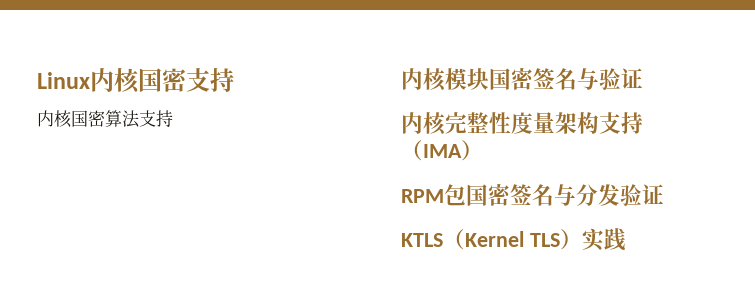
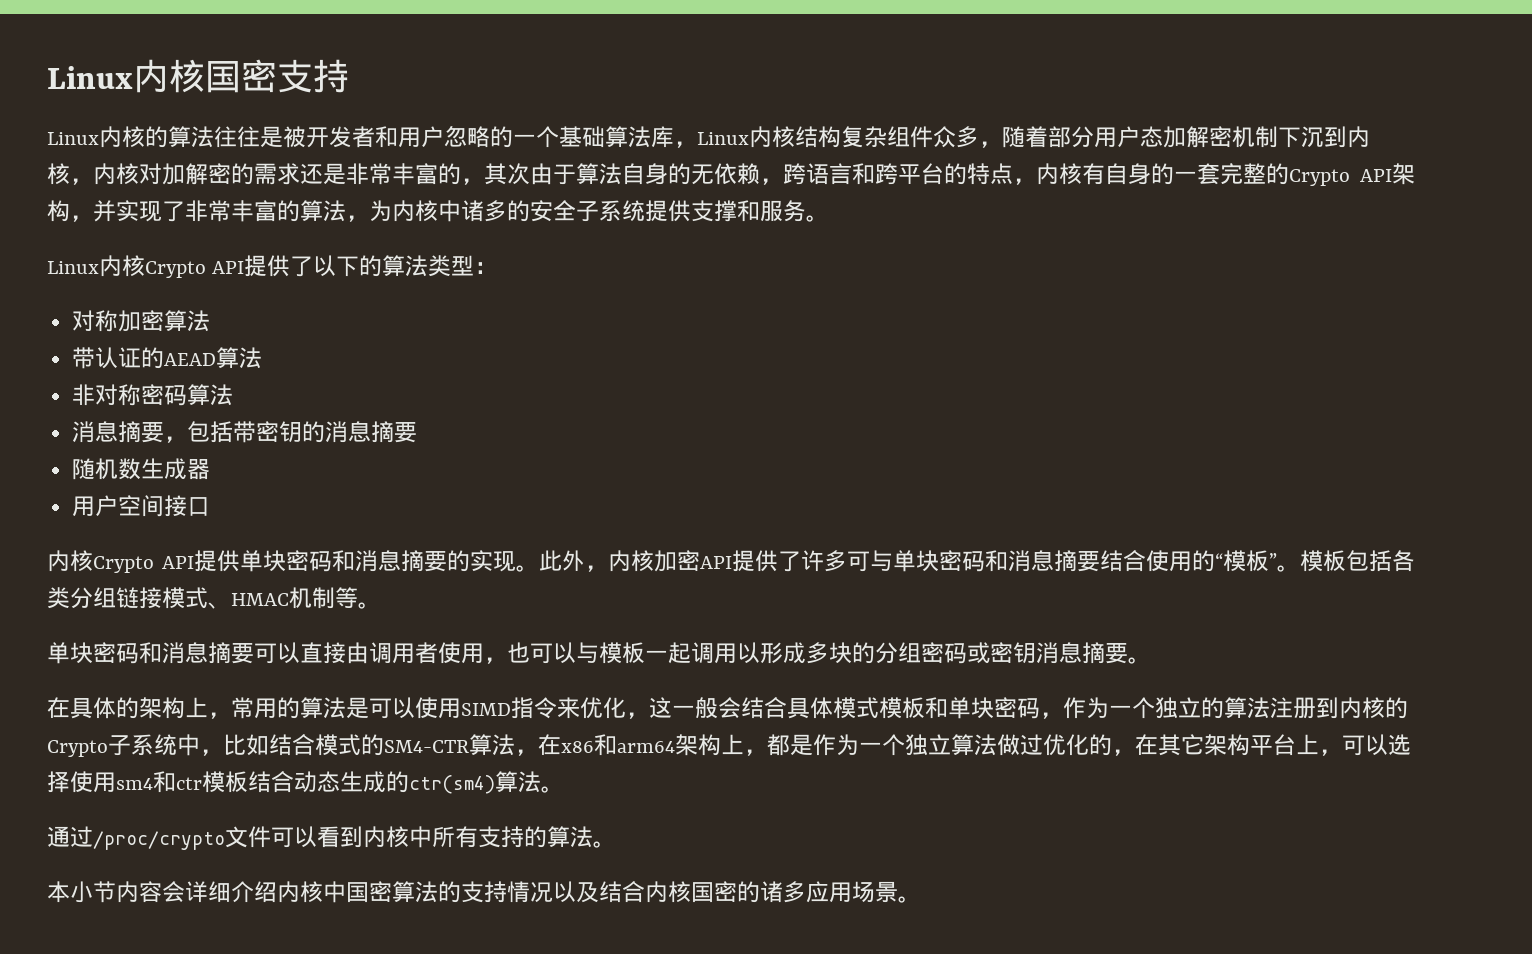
- 内核国密算法支持
- 内核模块国密签名与验证
- 内核完整性度量架构支持（IMA）
- RPM包国密签名与分发验证
- KTLS（Kernel TLS）实践
+ Linux内核的算法往往是被开发者和用户忽略的一个基础算法库，Linux内核结构复杂组件众多，随着部分用户态加解密机制下沉到内核，内核对加解密的需求还是非常丰富的，其次由于算法自身的无依赖，跨语言和跨平台的特点，内核有自身的一套完整的Crypto API架构，并实现了非常丰富的算法，为内核中诸多的安全子系统提供支撑和服务。
+ Linux内核Crypto API提供了以下的算法类型：
+ 对称加密算法
+ 带认证的AEAD算法
+ 非对称密码算法
+ 消息摘要，包括带密钥的消息摘要
+ 随机数生成器
+ 用户空间接口
+ 内核Crypto API提供单块密码和消息摘要的实现。此外，内核加密API提供了许多可与单块密码和消息摘要结合使用的“模板”。模板包括各类分组链接模式、HMAC机制等。
+ 单块密码和消息摘要可以直接由调用者使用，也可以与模板一起调用以形成多块的分组密码或密钥消息摘要。
+ 在具体的架构上，常用的算法是可以使用SIMD指令来优化，这一般会结合具体模式模板和单块密码，作为一个独立的算法注册到内核的Crypto子系统中，比如结合模式的SM4-CTR算法，在x86和arm64架构上，都是作为一个独立算法做过优化的，在其它架构平台上，可以选择使用sm4和ctr模板结合动态生成的ctr(sm4)算法。
+ 通过/proc/crypto文件可以看到内核中所有支持的算法。
+ 本小节内容会详细介绍内核中国密算法的支持情况以及结合内核国密的诸多应用场景。

